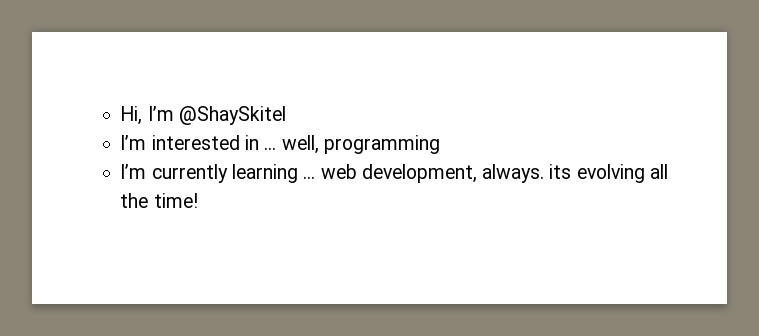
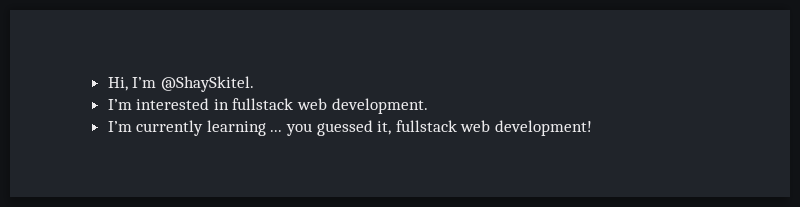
- Hi, I’m @ShaySkitel
+ Hi, I’m @ShaySkitel.
- I’m interested in ... well, programming
+ I’m interested in fullstack web development.
- I’m currently learning ... web development, always. its evolving all the time!
+ I’m currently learning ... you guessed it, fullstack web development!

